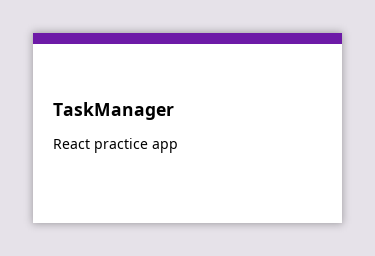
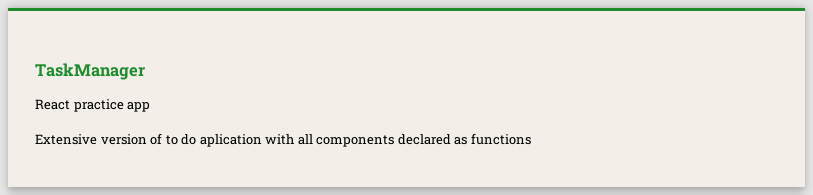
+ Extensive version of to do aplication with all components declared as functions

